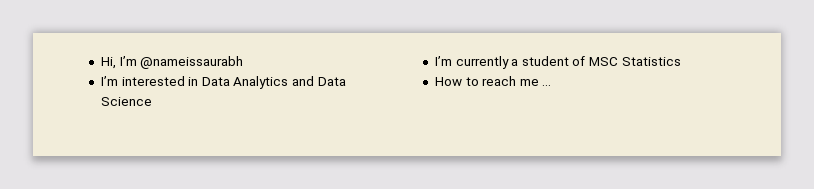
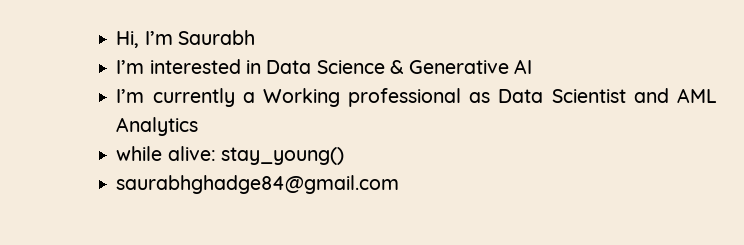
- Hi, I’m @nameissaurabh
+ Hi, I’m Saurabh
- I’m interested in Data Analytics and Data Science
+ I’m interested in Data Science & Generative AI
- I’m currently a student of MSC Statistics
- How to reach me ...
+ I’m currently a Working professional as Data Scientist and AML Analytics
+ while alive: stay_young()
+ saurabhghadge84@gmail.com

